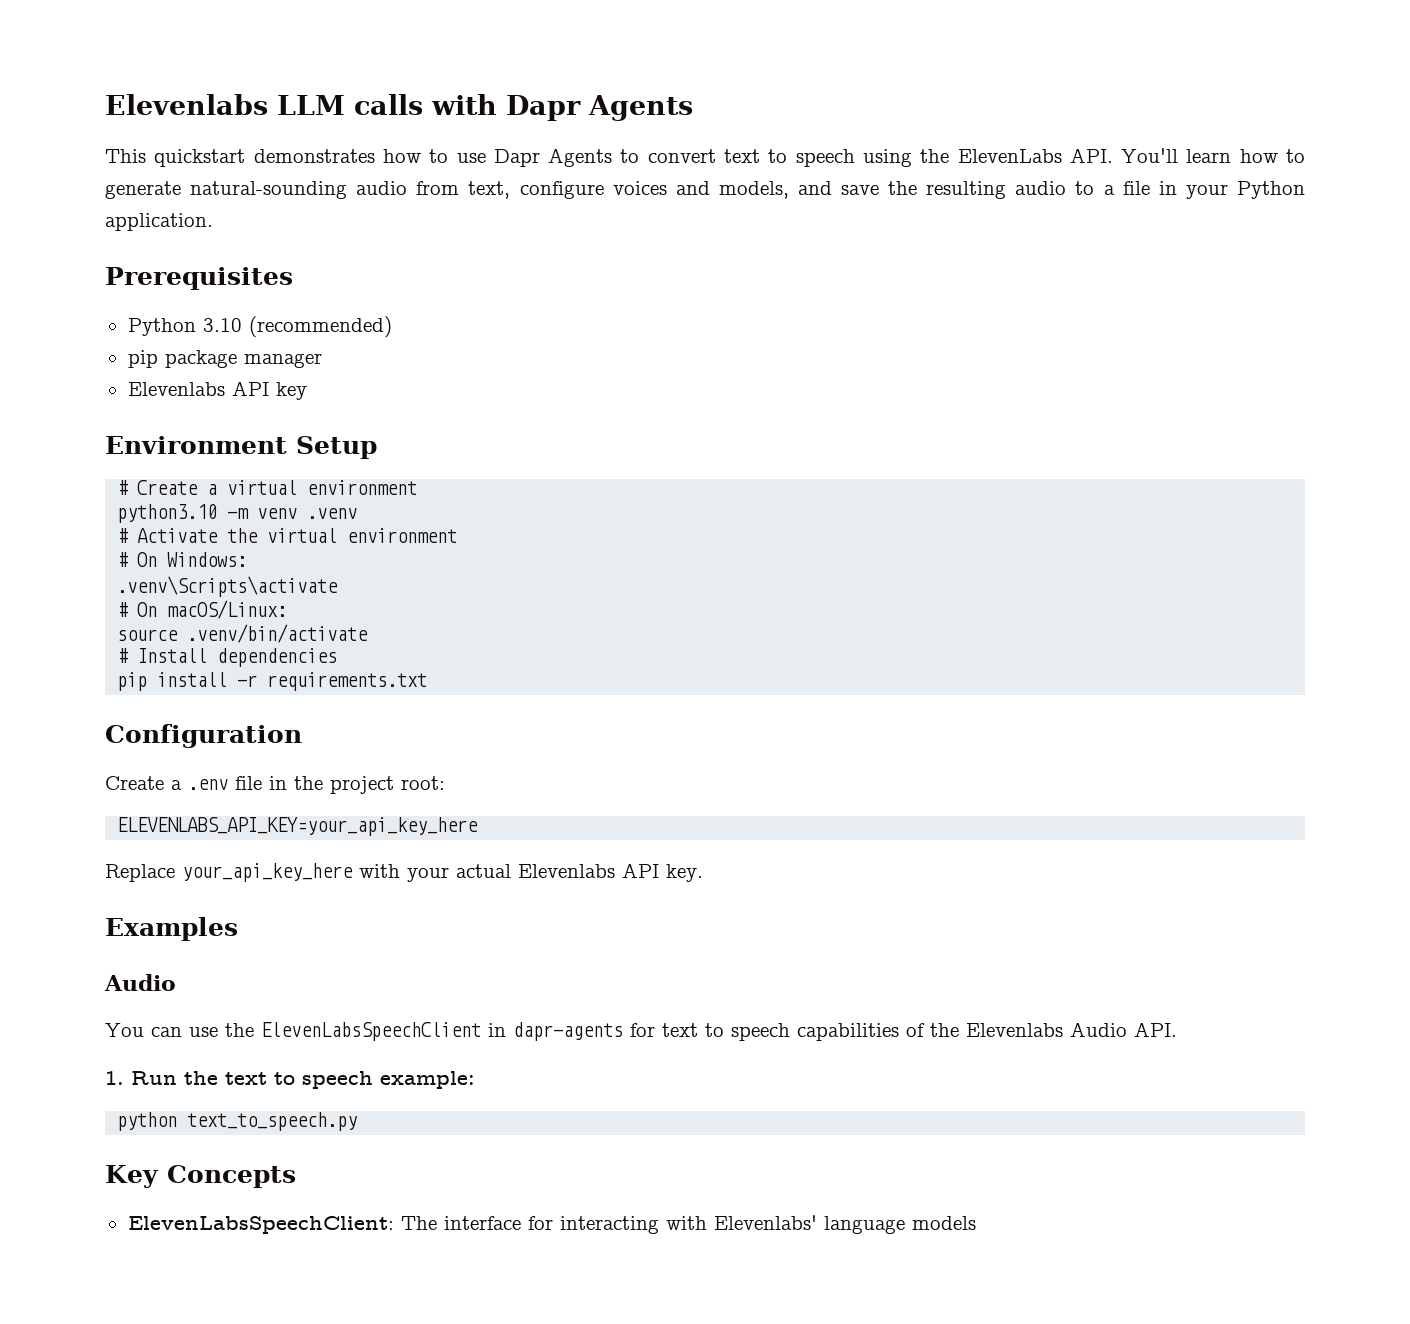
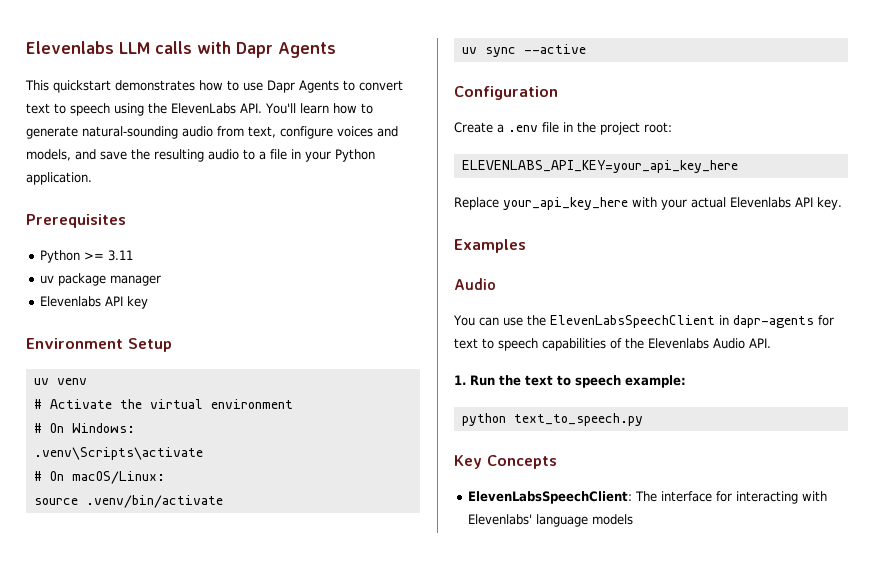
- Python 3.10 (recommended)
- pip package manager
+ Python >= 3.11
+ uv package manager
- # Create a virtual environment
- python3.10 -m venv .venv
+ uv venv
- # Install dependencies
- pip install -r requirements.txt
+ uv sync --active

